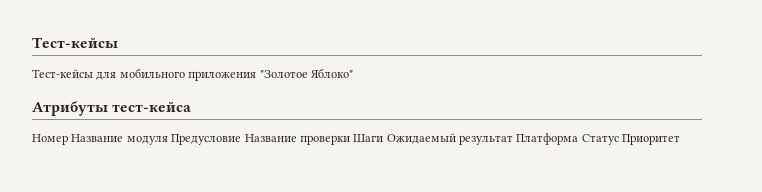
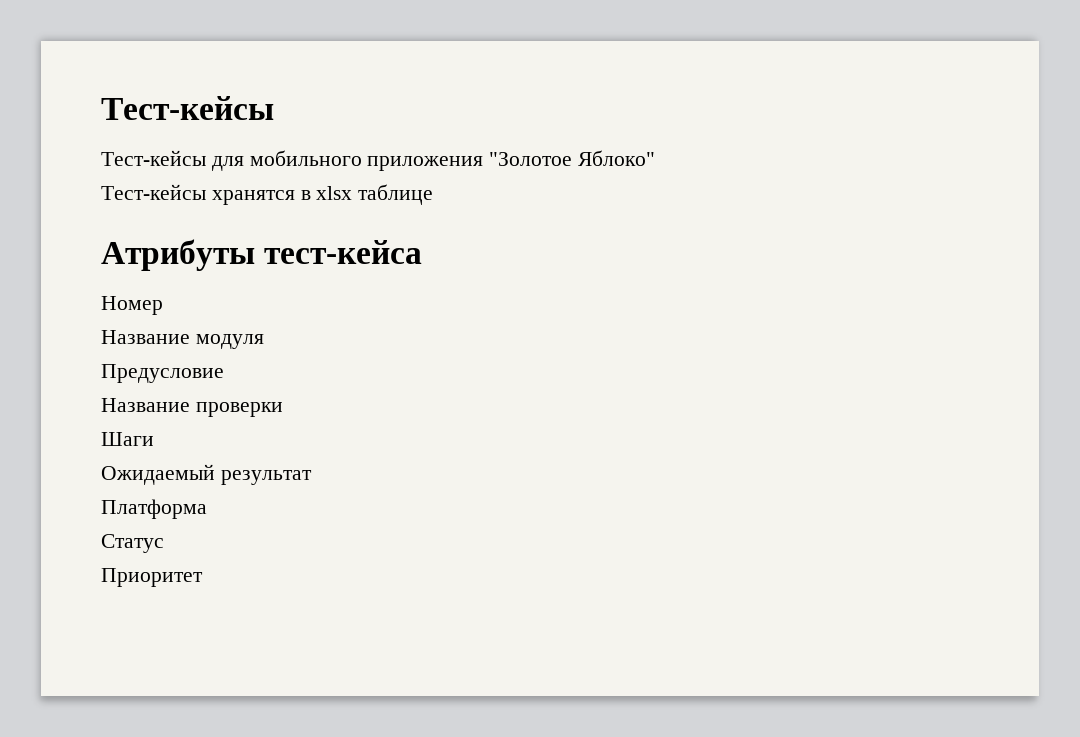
+ Тест-кейсы хранятся в xlsx таблице
- Номер Название модуля Предусловие Название проверки Шаги Ожидаемый результат Платформа Статус Приоритет
+ Номер
+ Название модуля
+ Предусловие
+ Название проверки
+ Шаги
+ Ожидаемый результат
+ Платформа
+ Статус
+ Приоритет

